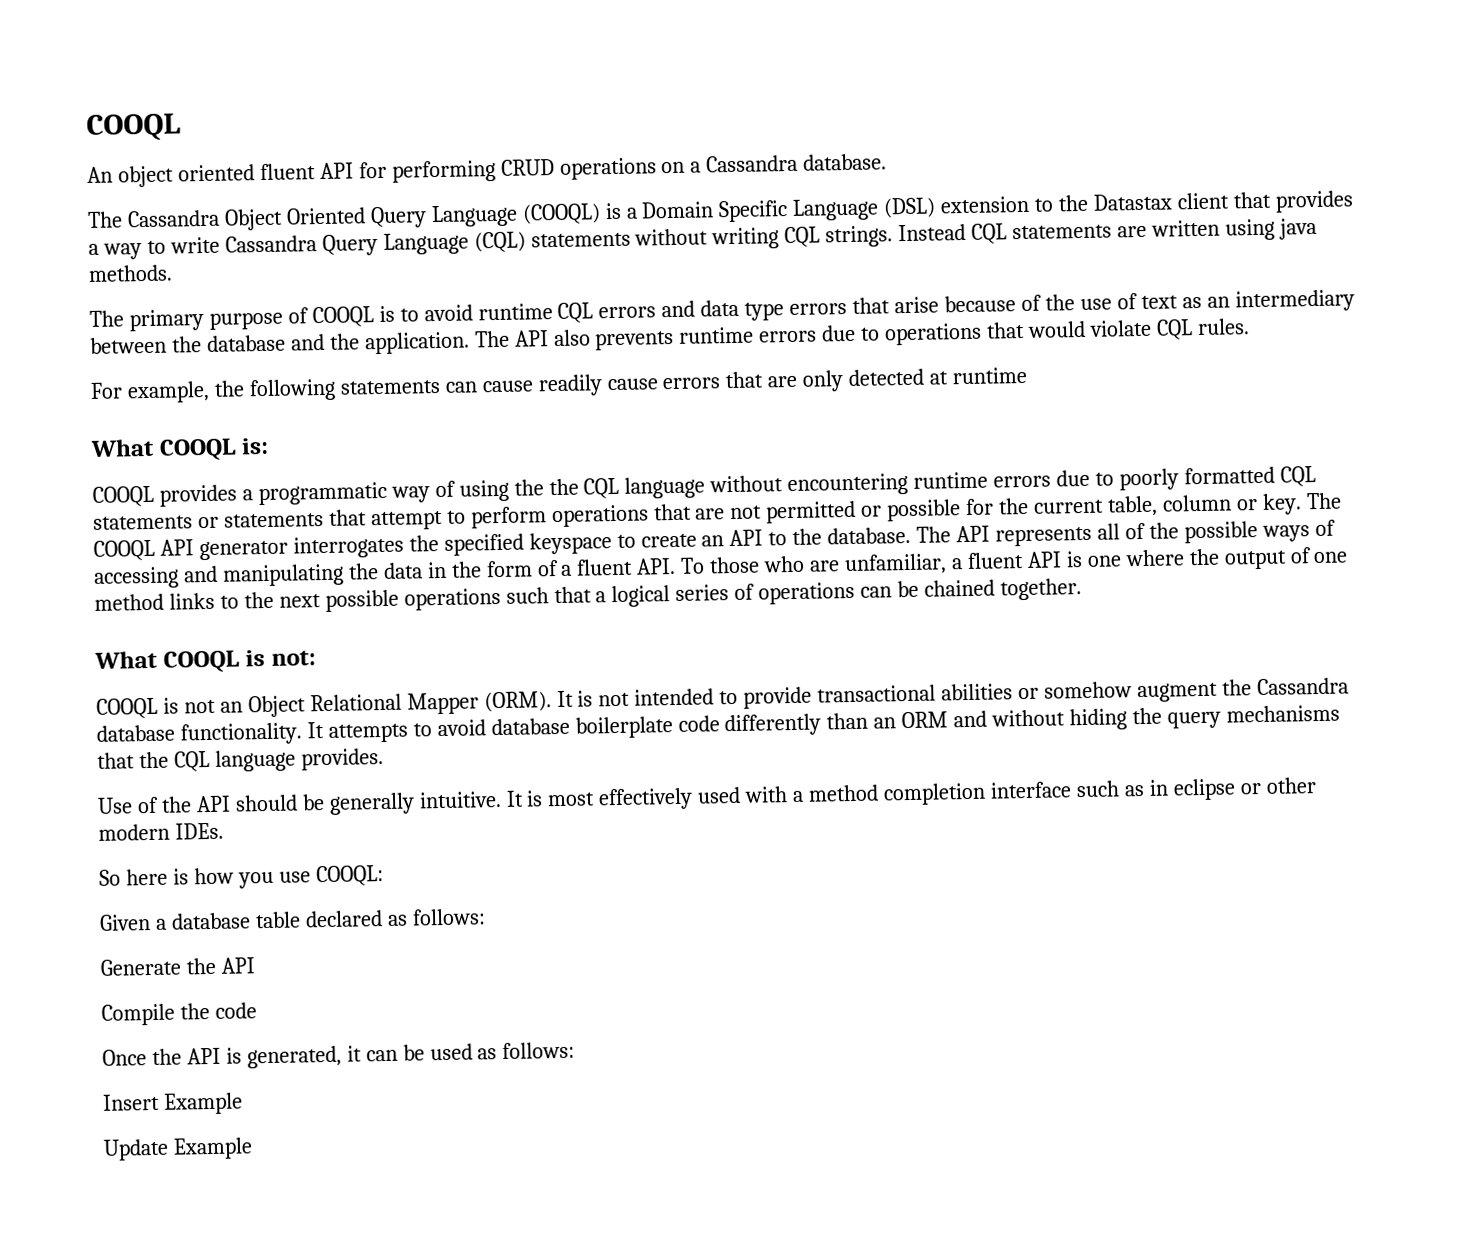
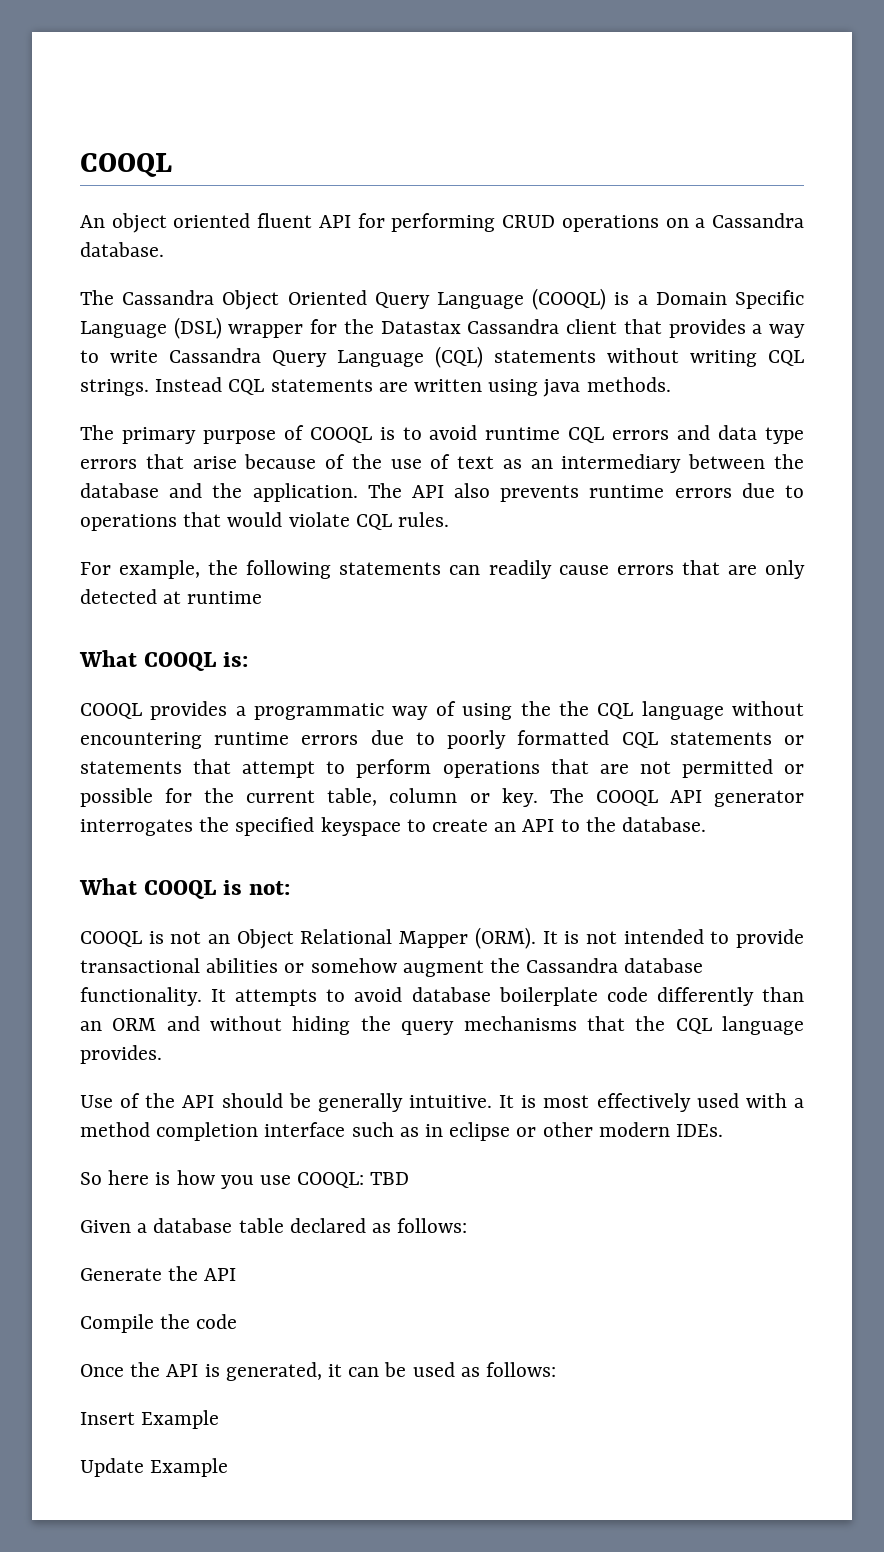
- The Cassandra Object Oriented Query Language (COOQL) is a Domain Specific Language (DSL) extension to the Datastax client that provides a way to write Cassandra Query Language (CQL) statements without writing CQL strings.
+ The Cassandra Object Oriented Query Language (COOQL) is a Domain Specific Language (DSL) wrapper for the Datastax Cassandra client that provides a way to write Cassandra Query Language (CQL) statements without writing CQL strings.
- For example, the following statements can cause readily cause errors that are only detected at runtime
+ For example, the following statements can readily cause errors that are only detected at runtime
- The API represents all of the possible ways of accessing and manipulating the data in the form of a fluent API. To those who are unfamiliar, a fluent API is one where the output of one method links to the next possible operations such that a logical series of operations can be chained together.
- So here is how you use COOQL:
+ So here is how you use COOQL: TBD

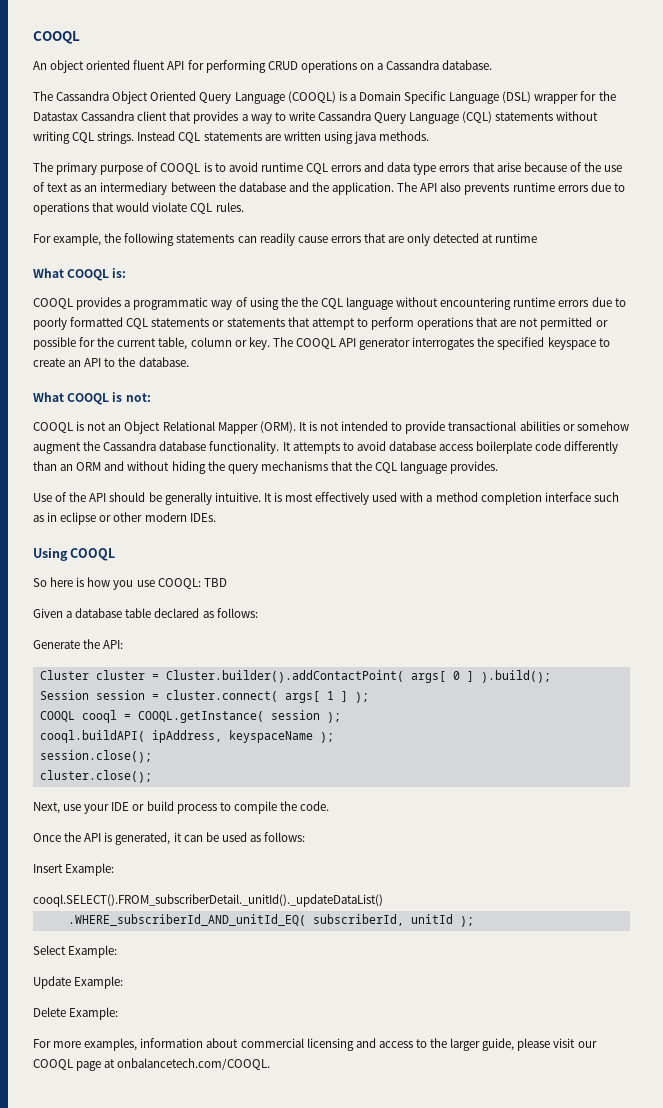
- It attempts to avoid database boilerplate code differently than an ORM and without hiding the query mechanisms that the CQL language provides.
+ It attempts to avoid database access boilerplate code differently than an ORM and without hiding the query mechanisms that the CQL language provides.
+ Using COOQL
- Generate the API
- Compile the code
+ Generate the API:
+ Cluster cluster = Cluster.builder().addContactPoint( args[ 0 ] ).build();
+ Session session = cluster.connect( args[ 1 ] );
+ COOQL cooql = COOQL.getInstance( session );
+ cooql.buildAPI( ipAddress, keyspaceName );
+ session.close();
+ cluster.close();
+ Next, use your IDE or build process to compile the code.
- Insert Example
- Update Example
+ Insert Example:
+ cooql.SELECT().FROM_subscriberDetail._unitId()._updateDataList()
+ .WHERE_subscriberId_AND_unitId_EQ( subscriberId, unitId );
+ Select Example:
+ Update Example:
+ Delete Example:
+ For more examples, information about commercial licensing and access to the larger guide, please visit our COOQL page at onbalancetech.com/COOQL.

